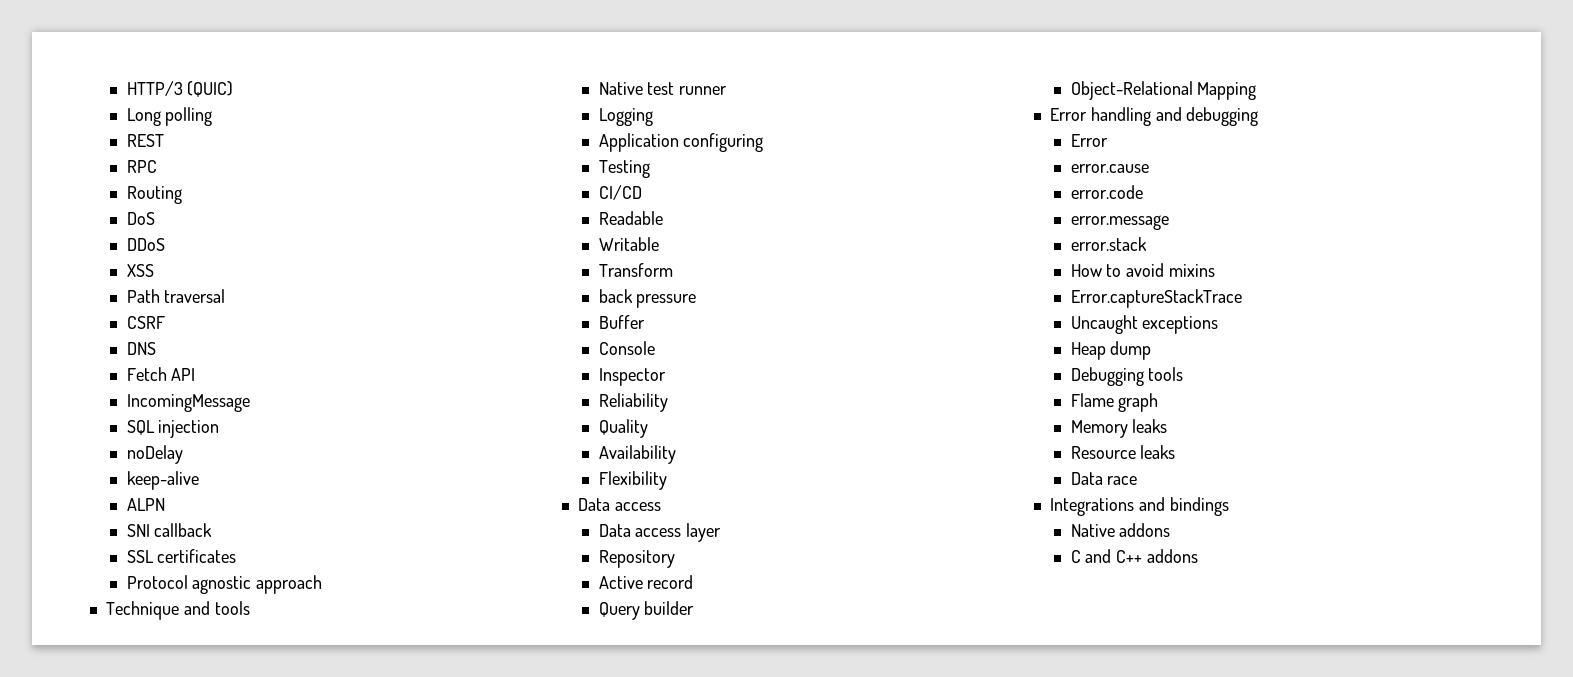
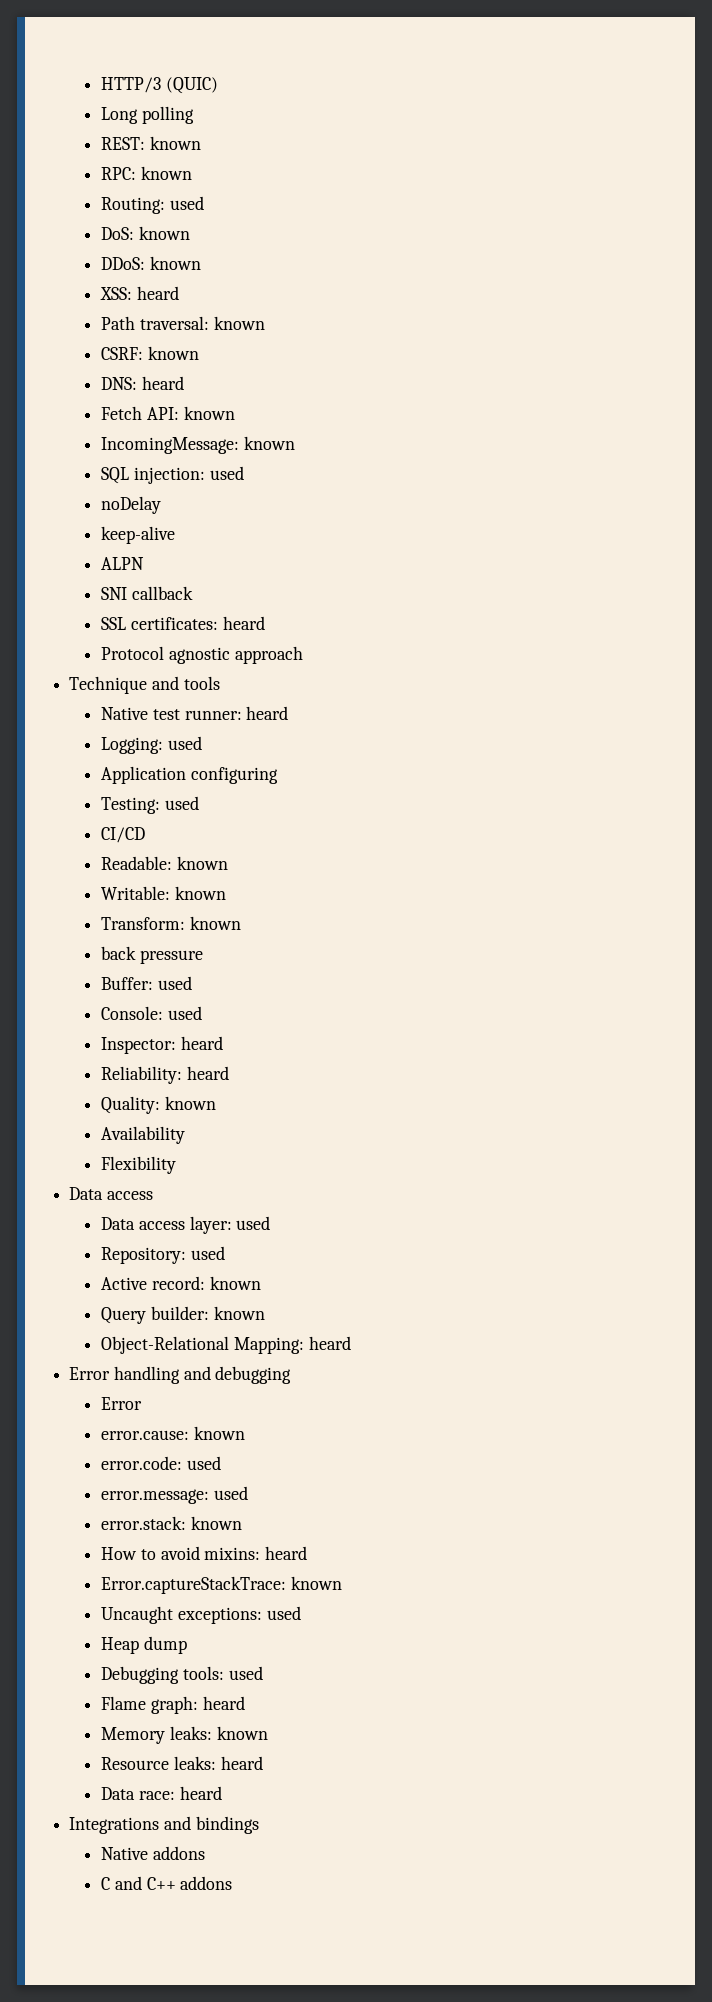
- REST
- RPC
- Routing
- DoS
- DDoS
- XSS
- Path traversal
- CSRF
- DNS
- Fetch API
- IncomingMessage
+ REST: known
+ RPC: known
+ Routing: used
+ DoS: known
+ DDoS: known
+ XSS: heard
+ Path traversal: known
+ CSRF: known
+ DNS: heard
+ Fetch API: known
+ IncomingMessage: known
- SQL injection
+ SQL injection: used
- SSL certificates
+ SSL certificates: heard
- Native test runner
- Logging
+ Native test runner: heard
+ Logging: used
- Testing
+ Testing: used
- Readable
- Writable
- Transform
+ Readable: known
+ Writable: known
+ Transform: known
  back pressure
- Buffer
- Console
- Inspector
- Reliability
- Quality
+ Buffer: used
+ Console: used
+ Inspector: heard
+ Reliability: heard
+ Quality: known
- Data access layer
- Repository
+ Data access layer: used
+ Repository: used
- Active record
+ Active record: known
- Query builder
+ Query builder: known
- Object-Relational Mapping
+ Object-Relational Mapping: heard
- error.cause
- error.code
- error.message
- error.stack
+ error.cause: known
+ error.code: used
+ error.message: used
+ error.stack: known
- How to avoid mixins
- Error.captureStackTrace
+ How to avoid mixins: heard
+ Error.captureStackTrace: known
- Uncaught exceptions
+ Uncaught exceptions: used
- Debugging tools
+ Debugging tools: used
- Flame graph
+ Flame graph: heard
- Memory leaks
+ Memory leaks: known
- Resource leaks
- Data race
+ Resource leaks: heard
+ Data race: heard

